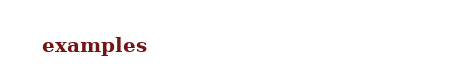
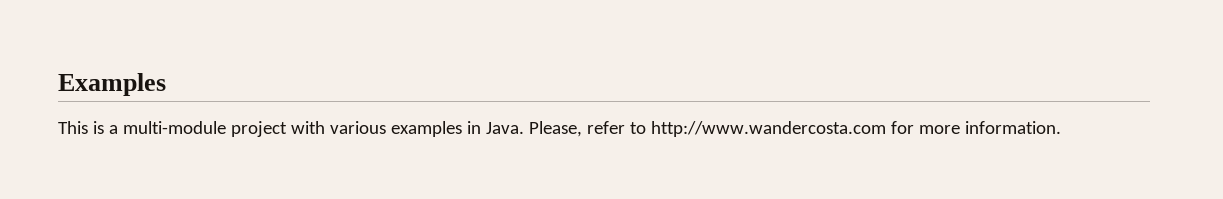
- examples
+ Examples
+ This is a multi-module project with various examples in Java. Please, refer to http://www.wandercosta.com for more information.

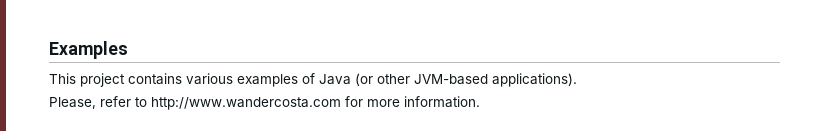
- This is a multi-module project with various examples in Java. Please, refer to http://www.wandercosta.com for more information.
+ This project contains various examples of Java (or other JVM-based applications).
+ Please, refer to http://www.wandercosta.com for more information.

